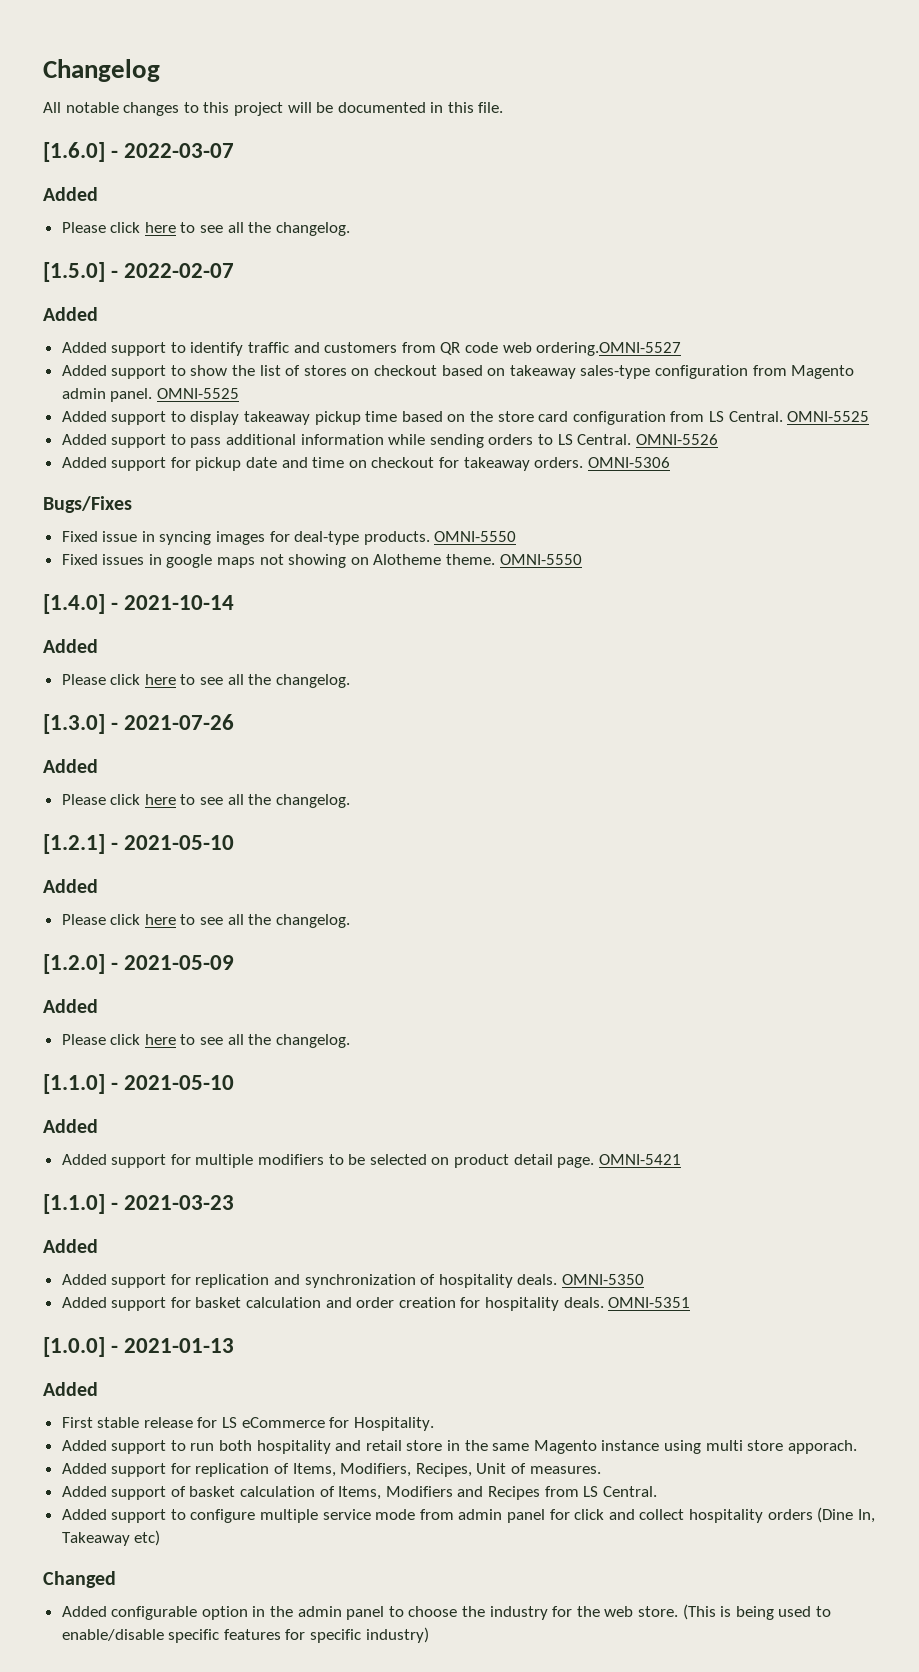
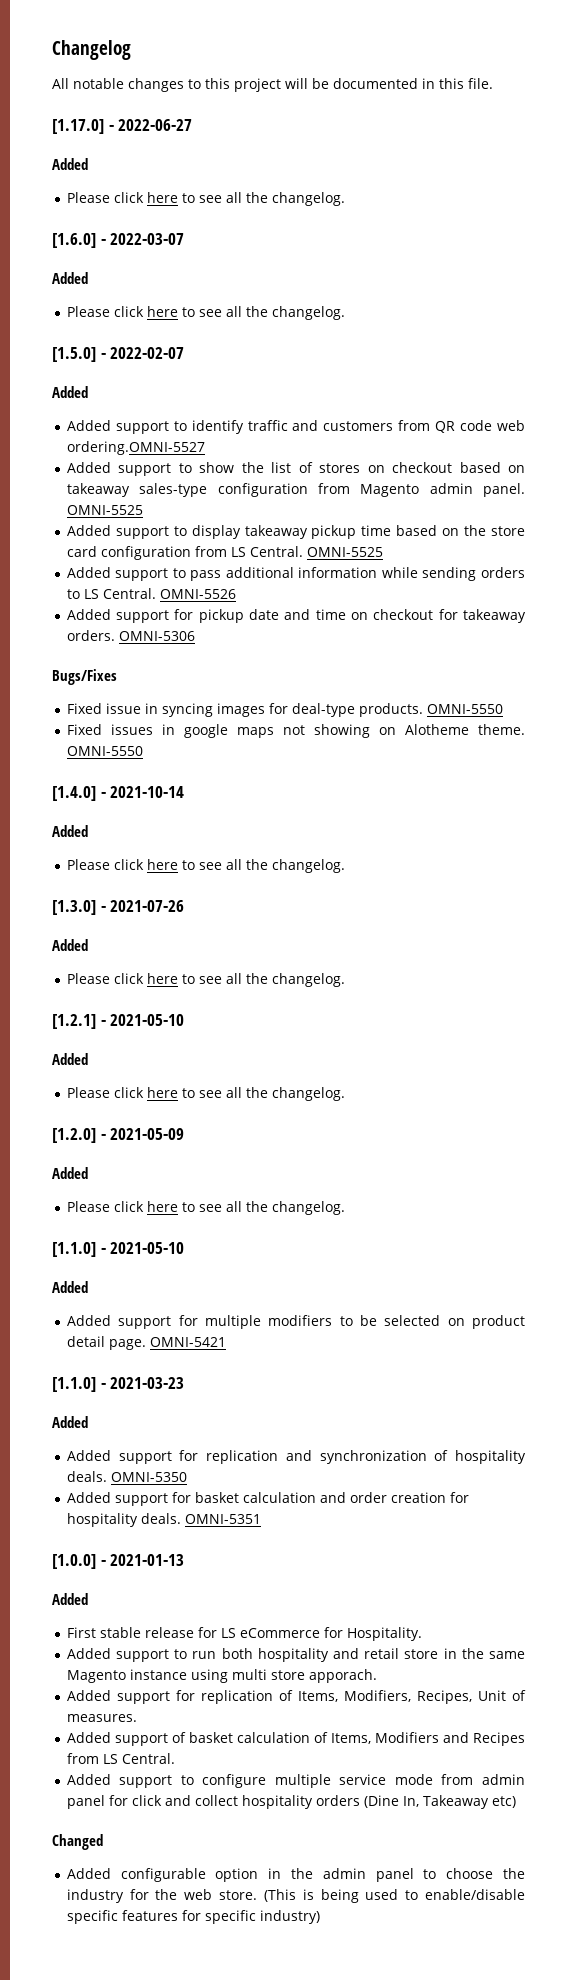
+ [1.17.0] - 2022-06-27
+ Added
+ Please click here to see all the changelog.

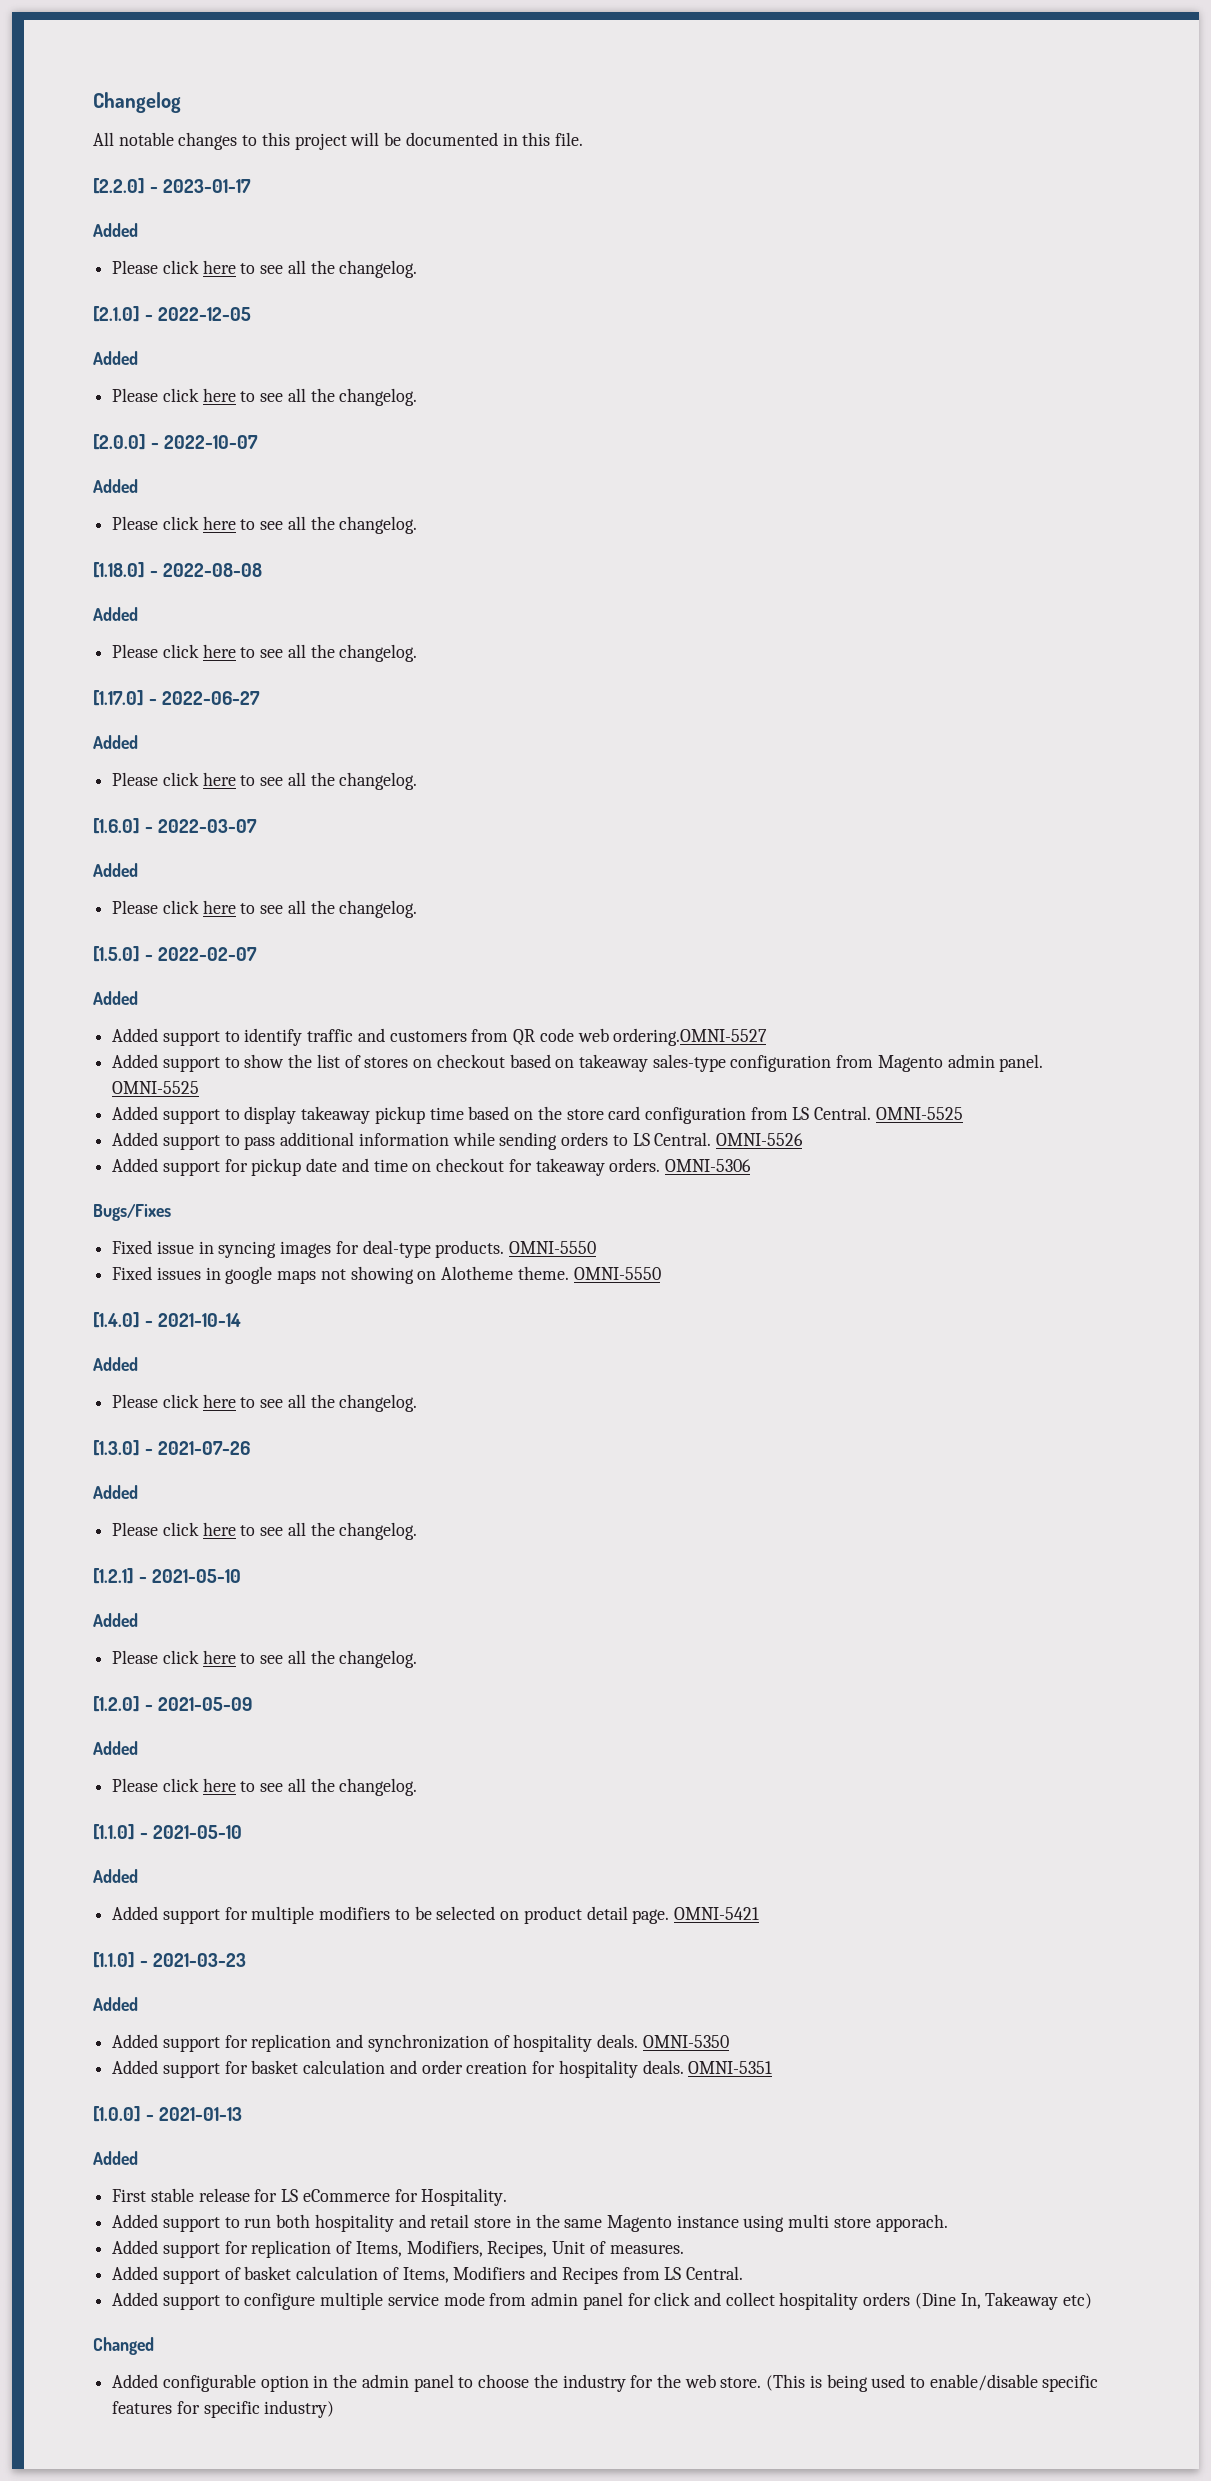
+ [2.2.0] - 2023-01-17
+ Added
+ Please click here to see all the changelog.
+ [2.1.0] - 2022-12-05
+ Added
+ Please click here to see all the changelog.
+ [2.0.0] - 2022-10-07
+ Added
+ Please click here to see all the changelog.
+ [1.18.0] - 2022-08-08
+ Added
+ Please click here to see all the changelog.

